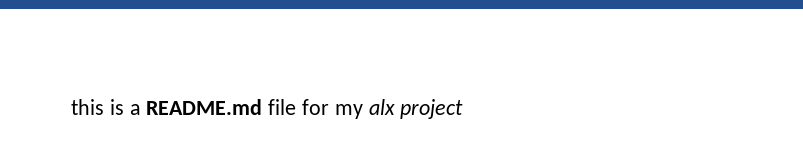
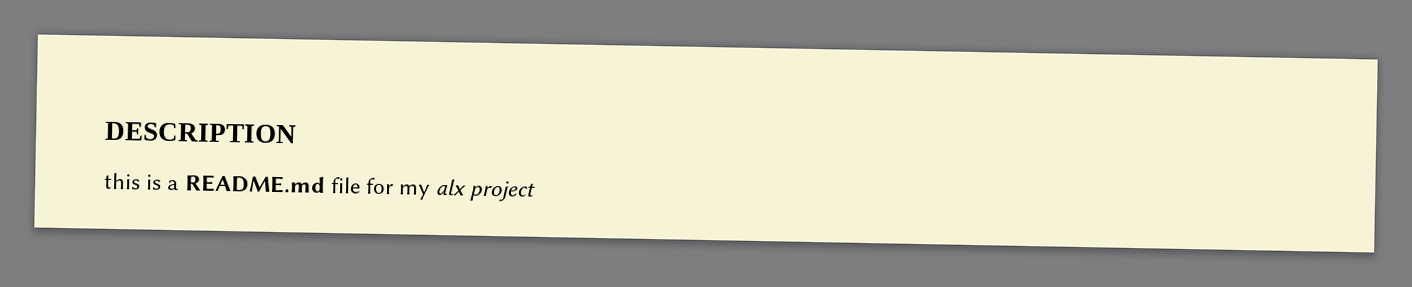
+ DESCRIPTION

